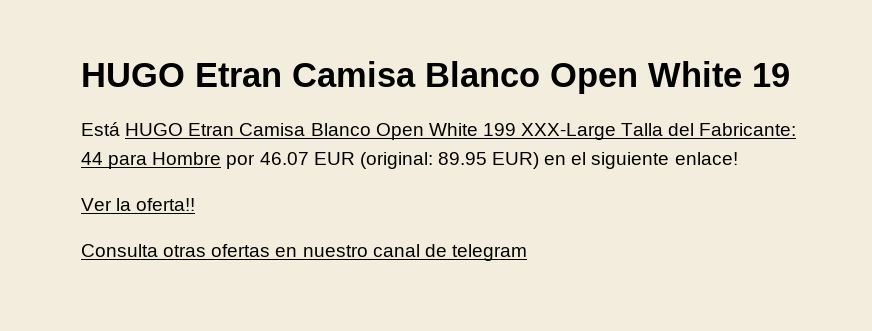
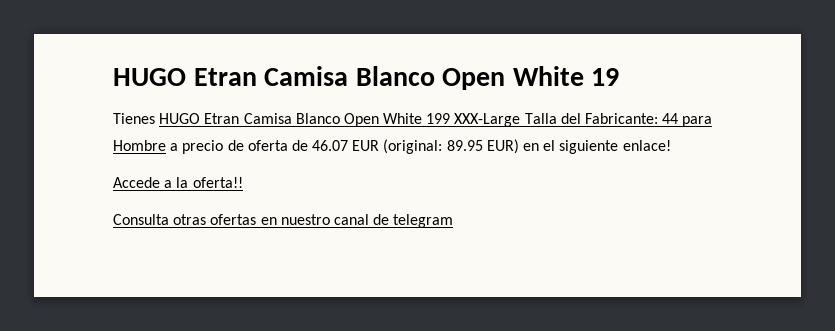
- Está HUGO Etran Camisa Blanco Open White 199 XXX-Large Talla del Fabricante: 44 para Hombre por 46.07 EUR (original: 89.95 EUR) en el siguiente enlace!
+ Tienes HUGO Etran Camisa Blanco Open White 199 XXX-Large Talla del Fabricante: 44 para Hombre a precio de oferta de 46.07 EUR (original: 89.95 EUR) en el siguiente enlace!
- Ver la oferta!!
+ Accede a la oferta!!

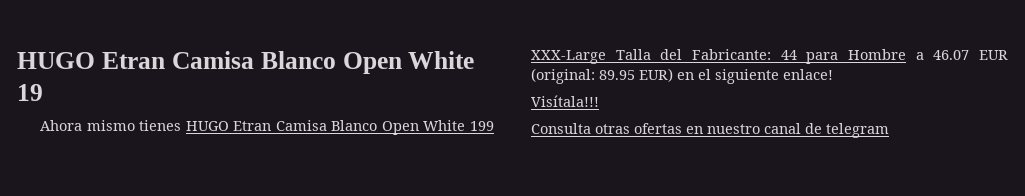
- Tienes HUGO Etran Camisa Blanco Open White 199 XXX-Large Talla del Fabricante: 44 para Hombre a precio de oferta de 46.07 EUR (original: 89.95 EUR) en el siguiente enlace!
+ Ahora mismo tienes HUGO Etran Camisa Blanco Open White 199 XXX-Large Talla del Fabricante: 44 para Hombre a 46.07 EUR (original: 89.95 EUR) en el siguiente enlace!
- Accede a la oferta!!
+ Visítala!!!

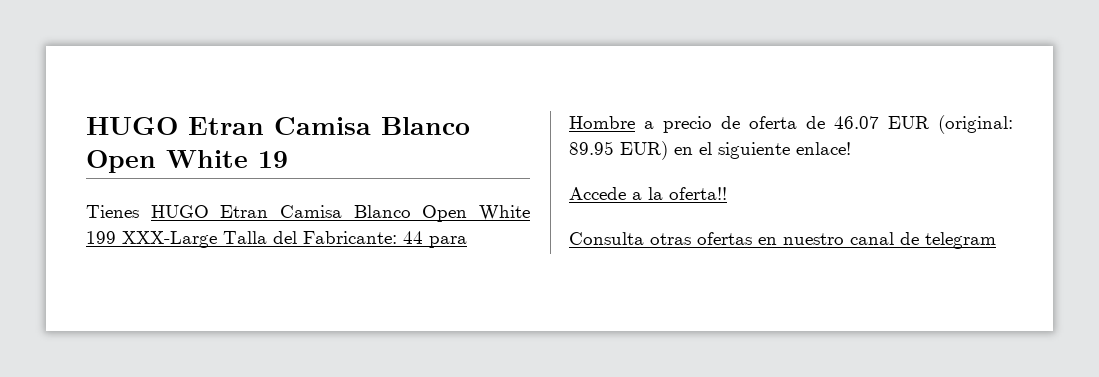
- Ahora mismo tienes HUGO Etran Camisa Blanco Open White 199 XXX-Large Talla del Fabricante: 44 para Hombre a 46.07 EUR (original: 89.95 EUR) en el siguiente enlace!
+ Tienes HUGO Etran Camisa Blanco Open White 199 XXX-Large Talla del Fabricante: 44 para Hombre a precio de oferta de 46.07 EUR (original: 89.95 EUR) en el siguiente enlace!
- Visítala!!!
+ Accede a la oferta!!

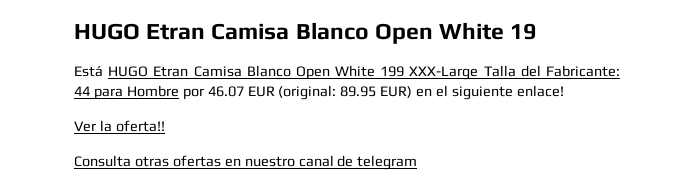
- Tienes HUGO Etran Camisa Blanco Open White 199 XXX-Large Talla del Fabricante: 44 para Hombre a precio de oferta de 46.07 EUR (original: 89.95 EUR) en el siguiente enlace!
+ Está HUGO Etran Camisa Blanco Open White 199 XXX-Large Talla del Fabricante: 44 para Hombre por 46.07 EUR (original: 89.95 EUR) en el siguiente enlace!
- Accede a la oferta!!
+ Ver la oferta!!

